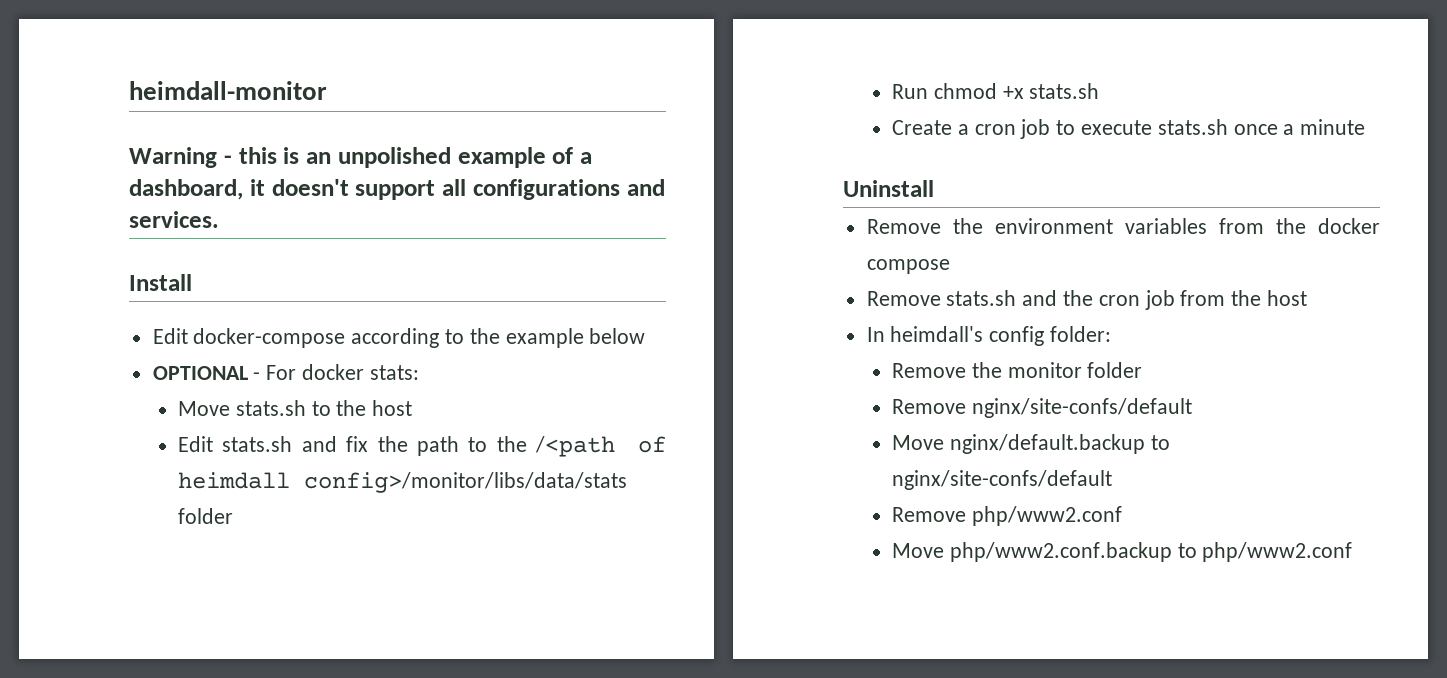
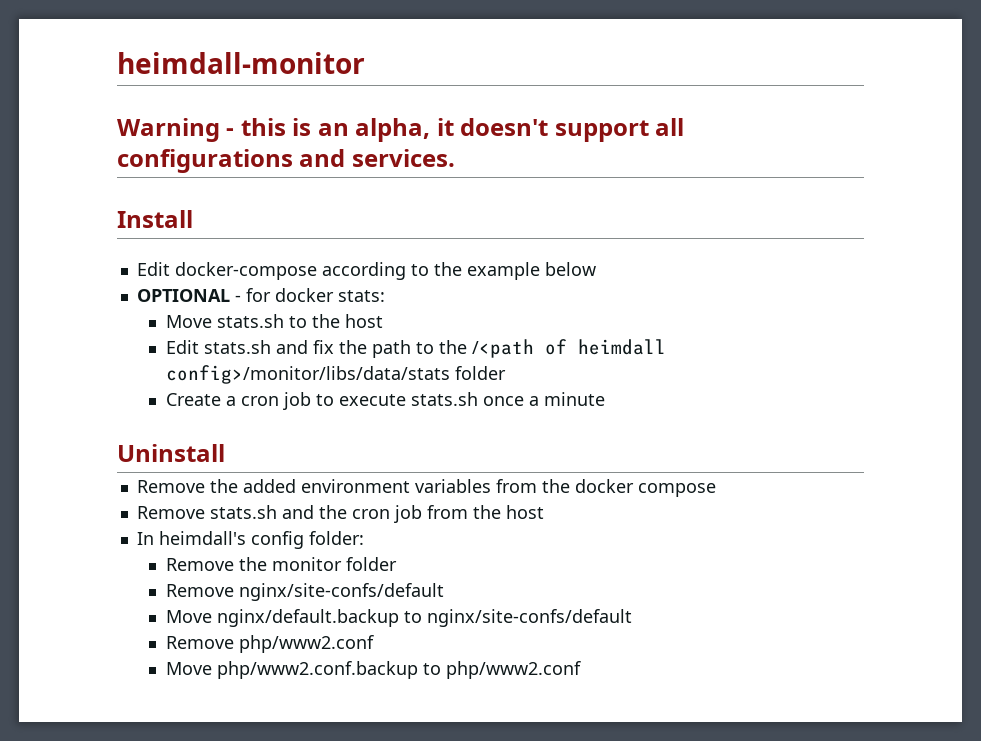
- Warning - this is an unpolished example of a dashboard, it doesn't support all configurations and services.
+ Warning - this is an alpha, it doesn't support all configurations and services.
- OPTIONAL - For docker stats:
+ OPTIONAL - for docker stats:
- Run chmod +x stats.sh
- Remove the environment variables from the docker compose
+ Remove the added environment variables from the docker compose

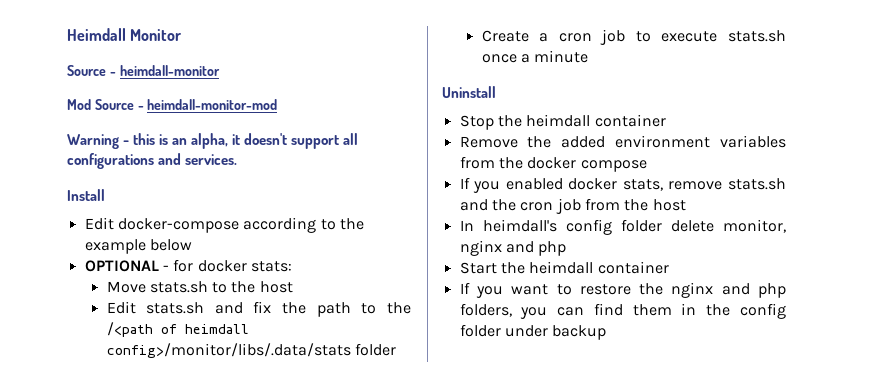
- heimdall-monitor
+ Heimdall Monitor
+ Source - heimdall-monitor
+ Mod Source - heimdall-monitor-mod
- Edit stats.sh and fix the path to the /<path of heimdall config>/monitor/libs/data/stats folder
+ Edit stats.sh and fix the path to the /<path of heimdall config>/monitor/libs/.data/stats folder
+ Stop the heimdall container
- Remove stats.sh and the cron job from the host
+ If you enabled docker stats, remove stats.sh and the cron job from the host
- In heimdall's config folder:
- Remove the monitor folder
- Remove nginx/site-confs/default
- Move nginx/default.backup to nginx/site-confs/default
- Remove php/www2.conf
- Move php/www2.conf.backup to php/www2.conf
+ In heimdall's config folder delete monitor, nginx and php
+ Start the heimdall container
+ If you want to restore the nginx and php folders, you can find them in the config folder under backup

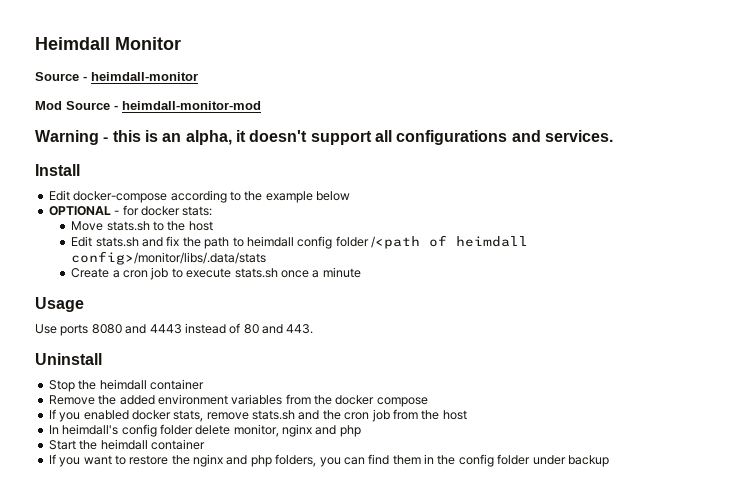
- Edit stats.sh and fix the path to the /<path of heimdall config>/monitor/libs/.data/stats folder
+ Edit stats.sh and fix the path to heimdall config folder /<path of heimdall config>/monitor/libs/.data/stats
+ Usage
+ Use ports 8080 and 4443 instead of 80 and 443.

